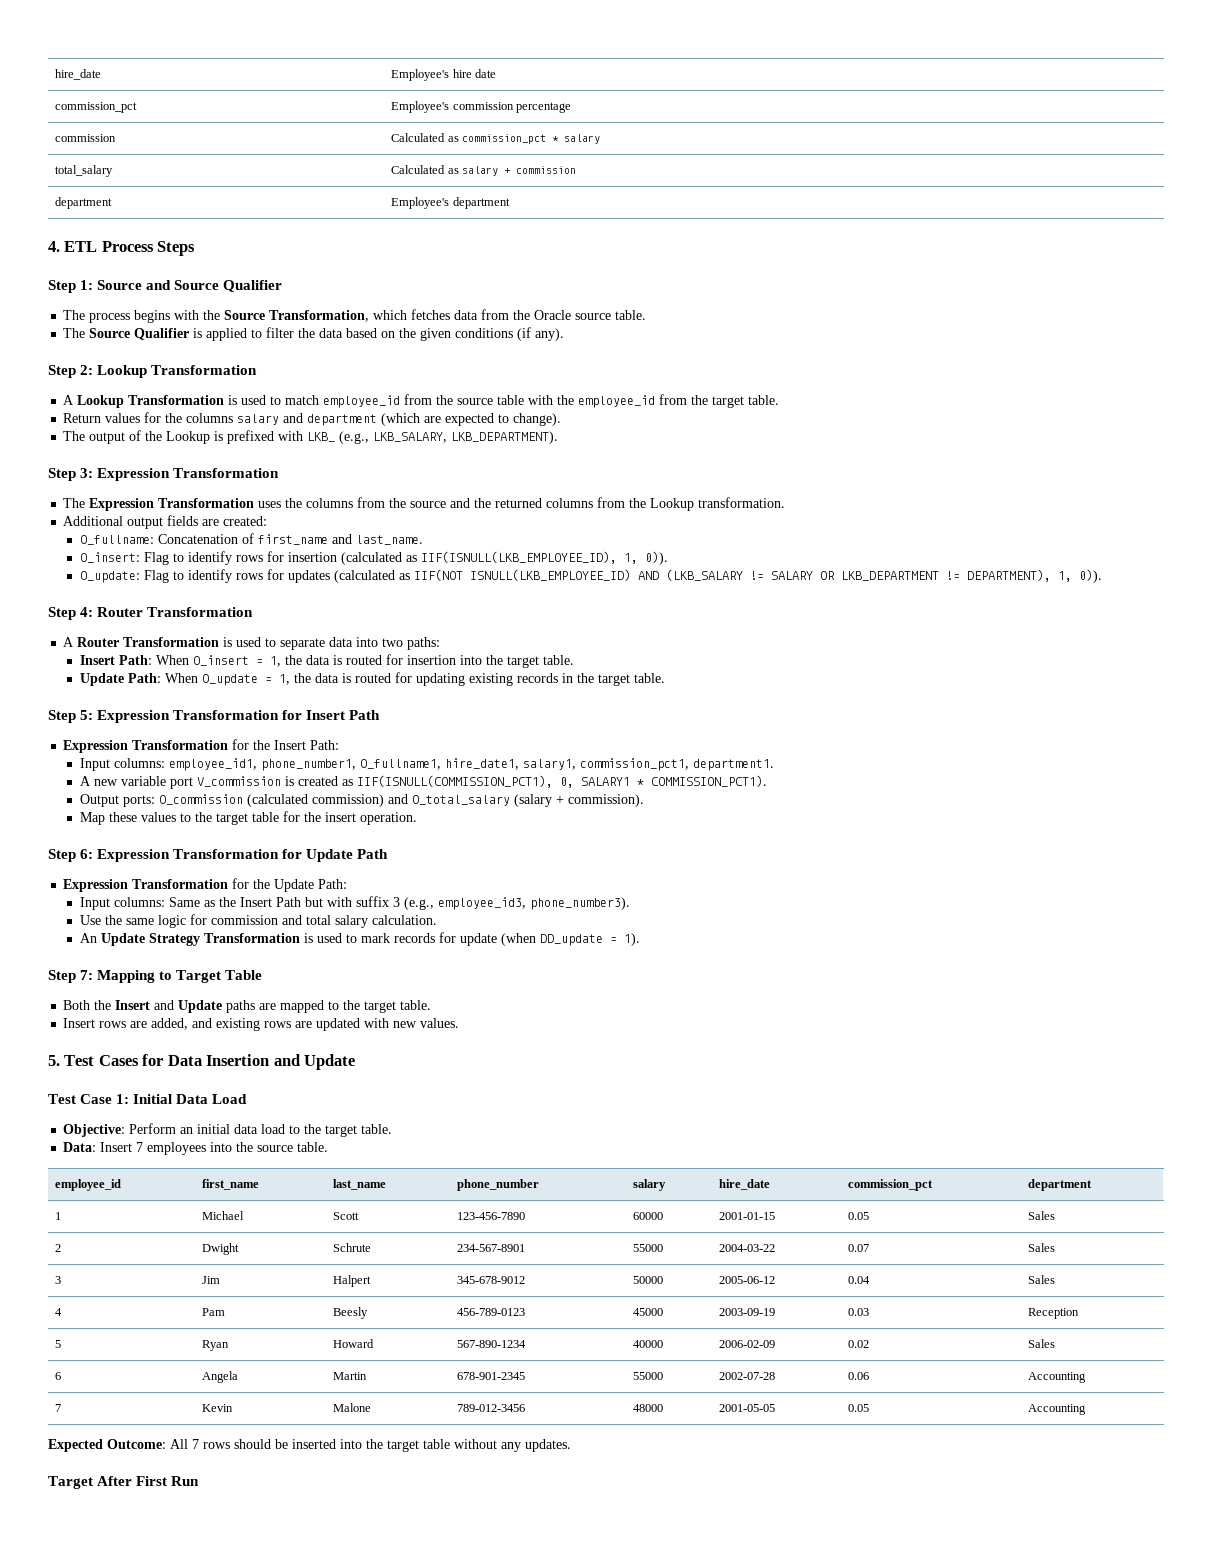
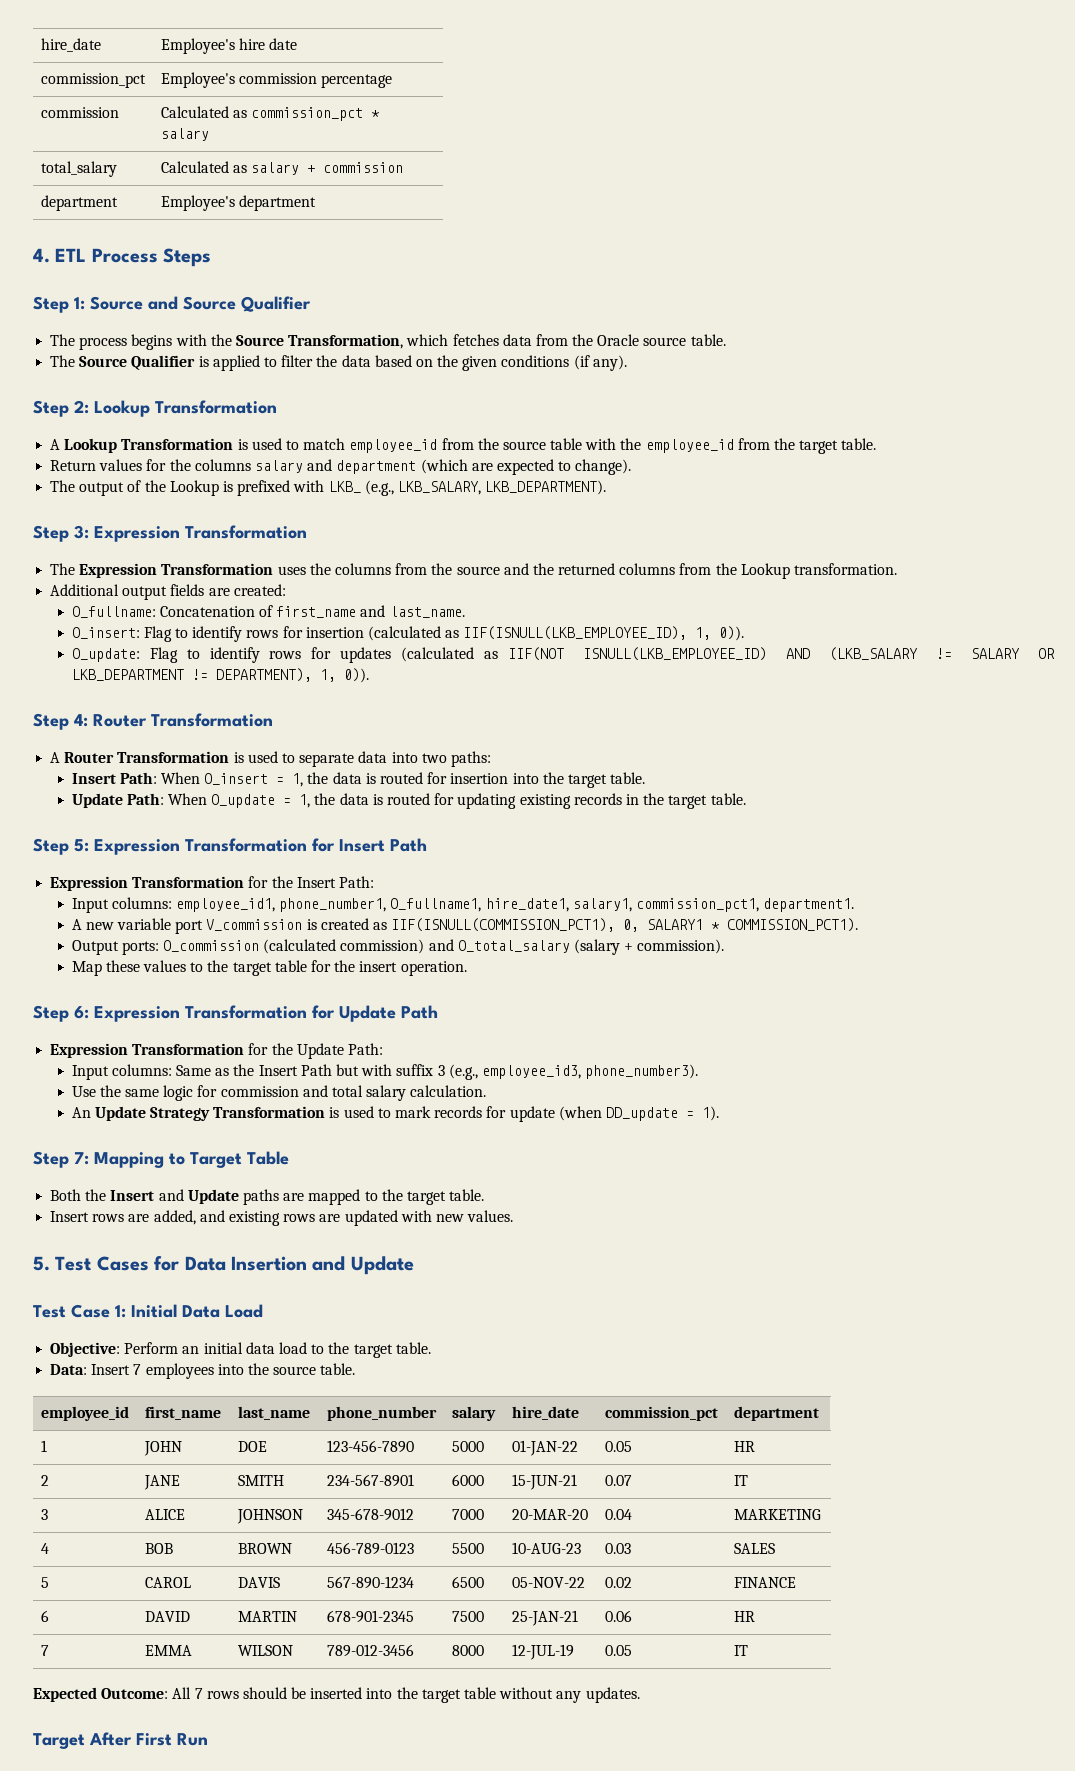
- 1 | Michael | Scott | 123-456-7890 | 60000 | 2001-01-15 | 0.05 | Sales
+ 1 | JOHN | DOE | 123-456-7890 | 5000 | 01-JAN-22 | 0.05 | HR
- 2 | Dwight | Schrute | 234-567-8901 | 55000 | 2004-03-22 | 0.07 | Sales
+ 2 | JANE | SMITH | 234-567-8901 | 6000 | 15-JUN-21 | 0.07 | IT
- 3 | Jim | Halpert | 345-678-9012 | 50000 | 2005-06-12 | 0.04 | Sales
+ 3 | ALICE | JOHNSON | 345-678-9012 | 7000 | 20-MAR-20 | 0.04 | MARKETING
- 4 | Pam | Beesly | 456-789-0123 | 45000 | 2003-09-19 | 0.03 | Reception
+ 4 | BOB | BROWN | 456-789-0123 | 5500 | 10-AUG-23 | 0.03 | SALES
- 5 | Ryan | Howard | 567-890-1234 | 40000 | 2006-02-09 | 0.02 | Sales
+ 5 | CAROL | DAVIS | 567-890-1234 | 6500 | 05-NOV-22 | 0.02 | FINANCE
- 6 | Angela | Martin | 678-901-2345 | 55000 | 2002-07-28 | 0.06 | Accounting
+ 6 | DAVID | MARTIN | 678-901-2345 | 7500 | 25-JAN-21 | 0.06 | HR
- 7 | Kevin | Malone | 789-012-3456 | 48000 | 2001-05-05 | 0.05 | Accounting
+ 7 | EMMA | WILSON | 789-012-3456 | 8000 | 12-JUL-19 | 0.05 | IT

